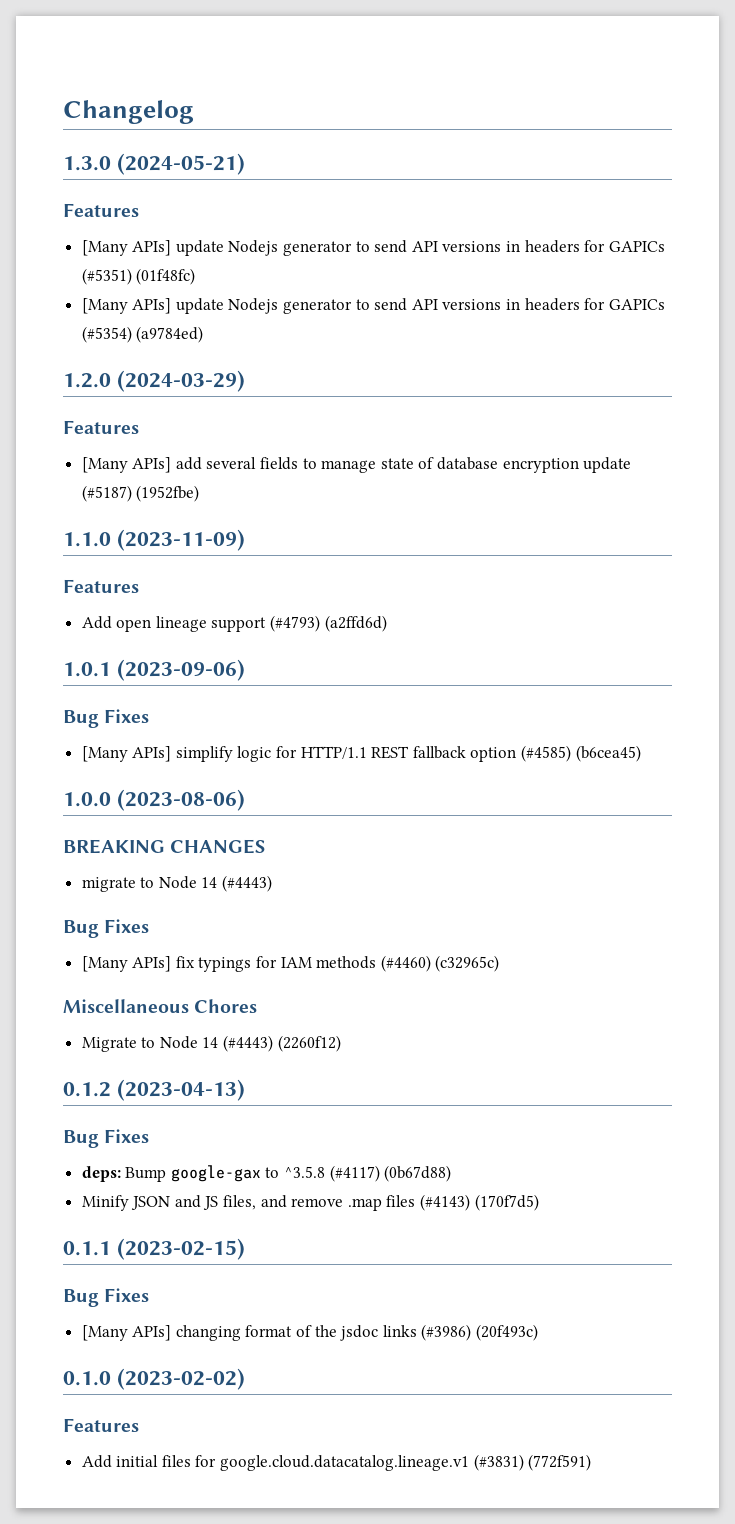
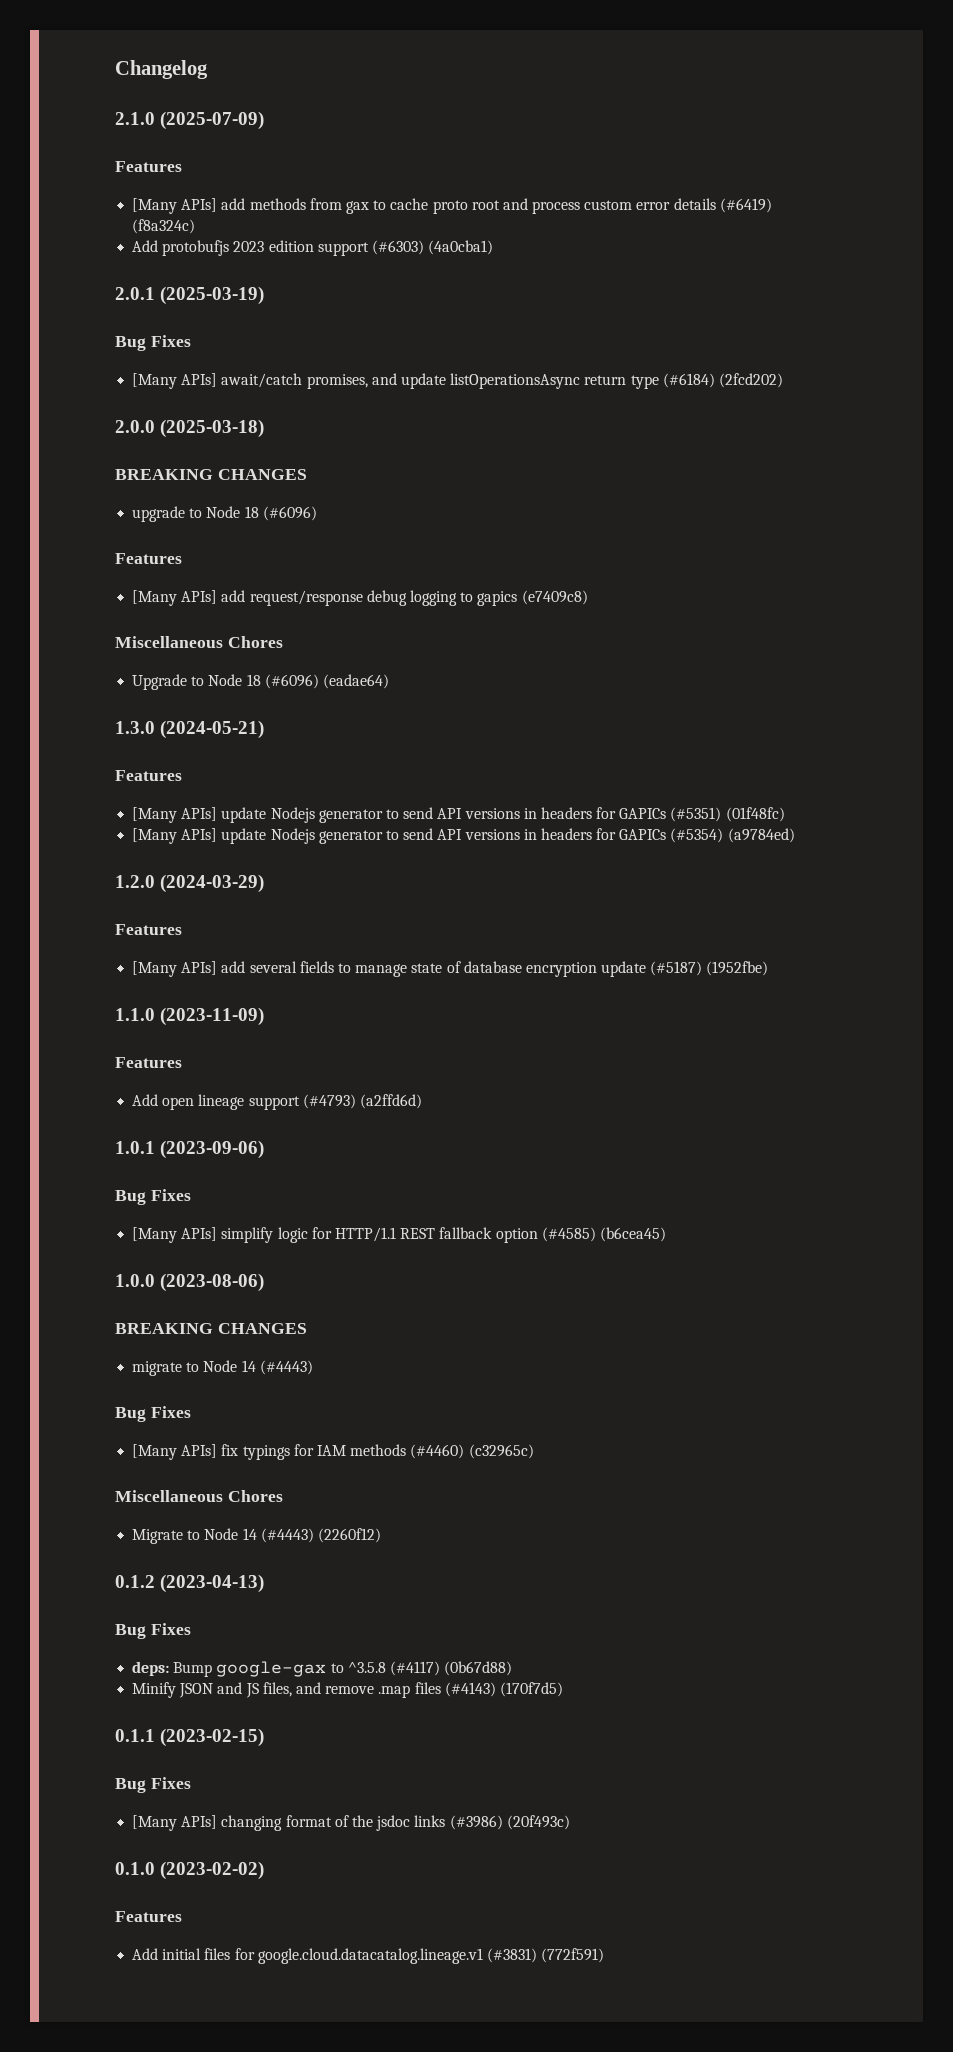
+ 2.1.0 (2025-07-09)
+ Features
+ [Many APIs] add methods from gax to cache proto root and process custom error details (#6419) (f8a324c)
+ Add protobufjs 2023 edition support (#6303) (4a0cba1)
+ 2.0.1 (2025-03-19)
+ Bug Fixes
+ [Many APIs] await/catch promises, and update listOperationsAsync return type (#6184) (2fcd202)
+ 2.0.0 (2025-03-18)
+ BREAKING CHANGES
+ upgrade to Node 18 (#6096)
+ Features
+ [Many APIs] add request/response debug logging to gapics (e7409c8)
+ Miscellaneous Chores
+ Upgrade to Node 18 (#6096) (eadae64)

